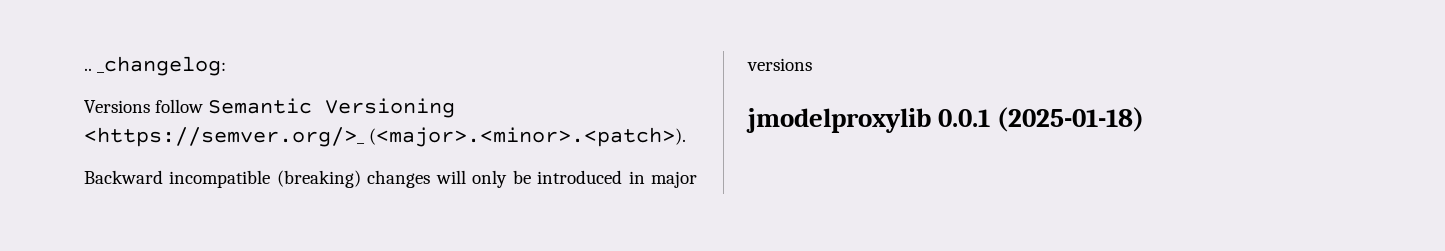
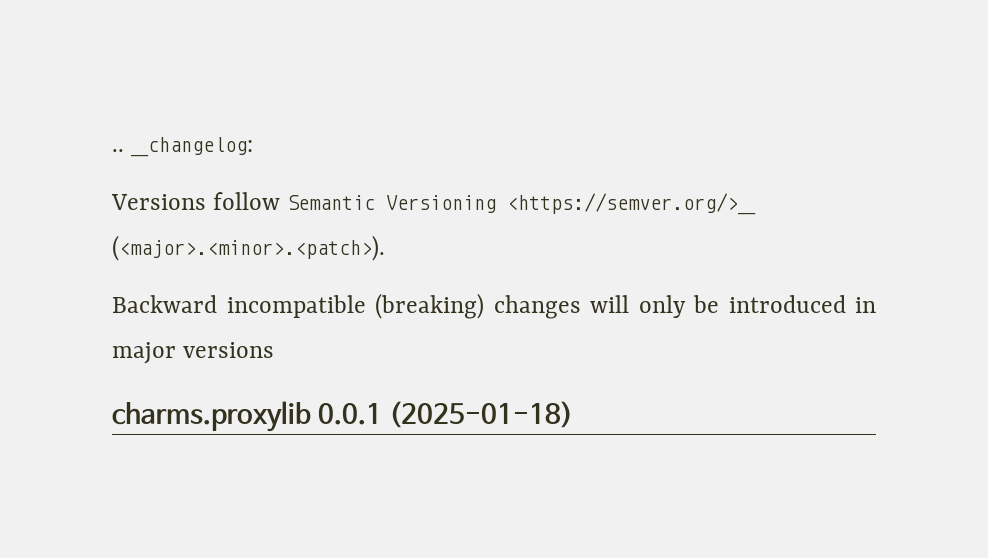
- jmodelproxylib 0.0.1 (2025-01-18)
+ charms.proxylib 0.0.1 (2025-01-18)

